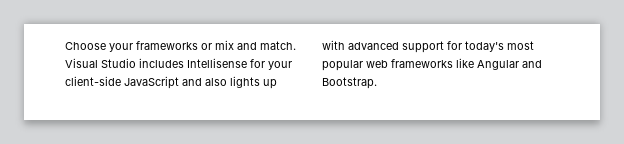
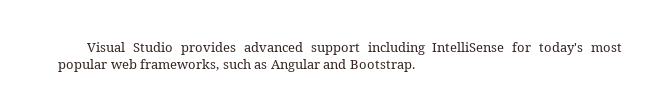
- Choose your frameworks or mix and match. Visual Studio includes Intellisense for your client-side JavaScript and also lights up with advanced support for today's most popular web frameworks like Angular and Bootstrap.
+ Visual Studio provides advanced support including IntelliSense for today's most popular web frameworks, such as Angular and Bootstrap.

